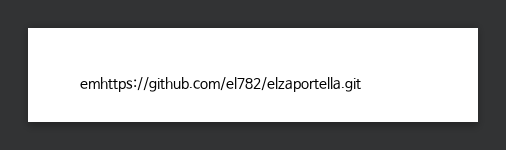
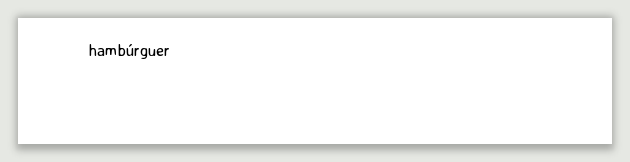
- emhttps://github.com/el782/elzaportella.git
+ hambúrguer

